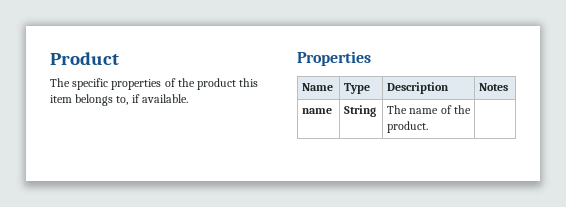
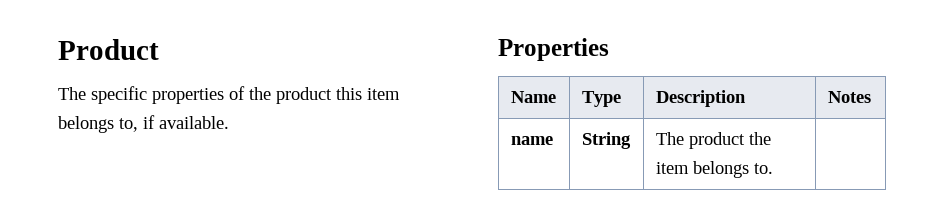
- name | String | The name of the product. |
+ name | String | The product the item belongs to. |

